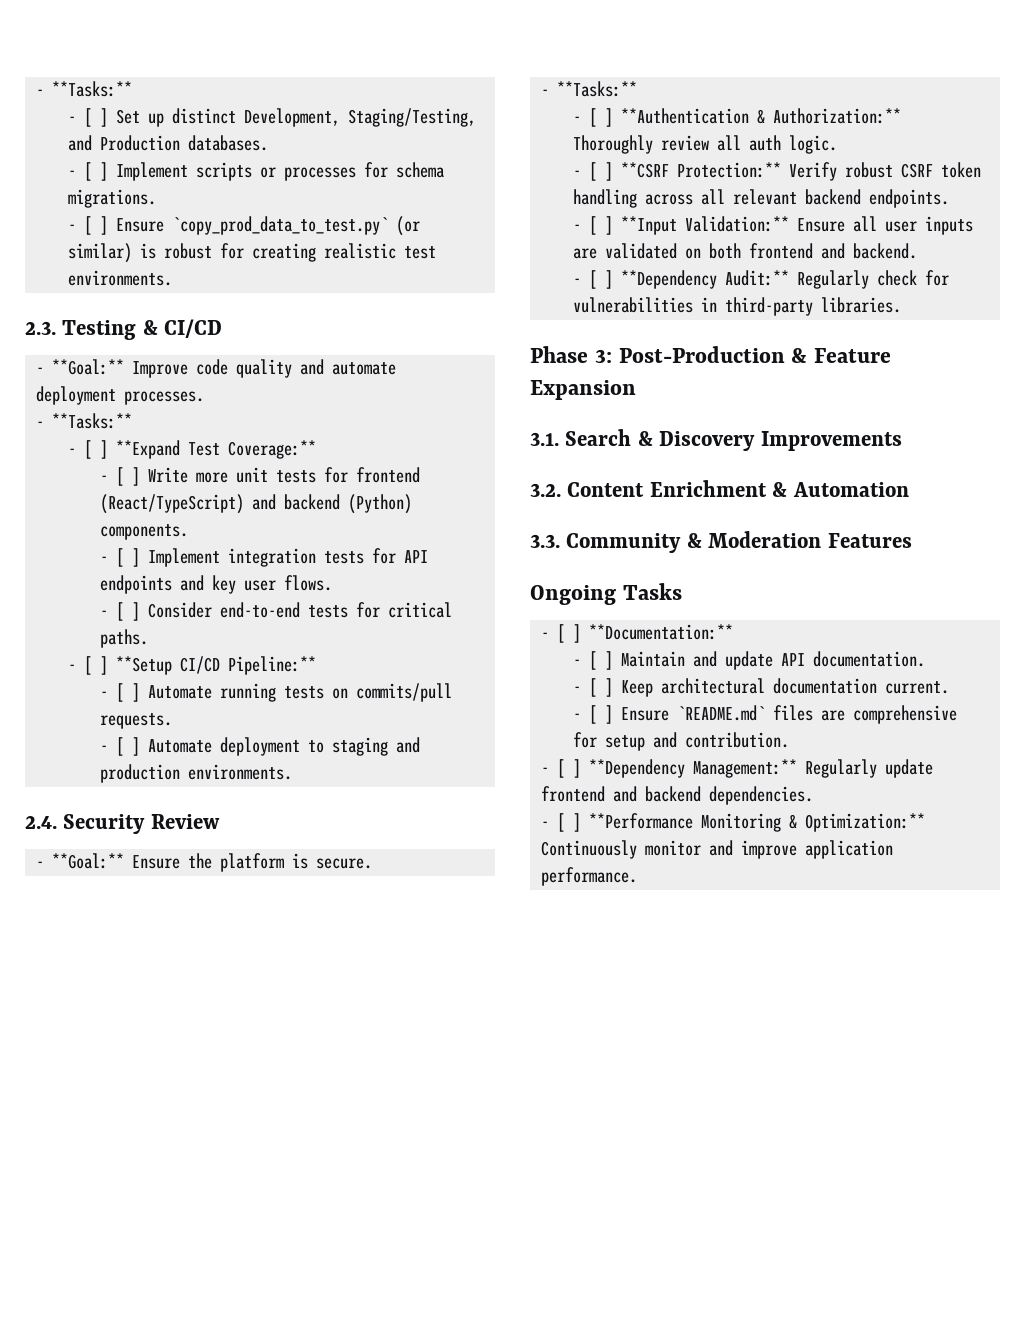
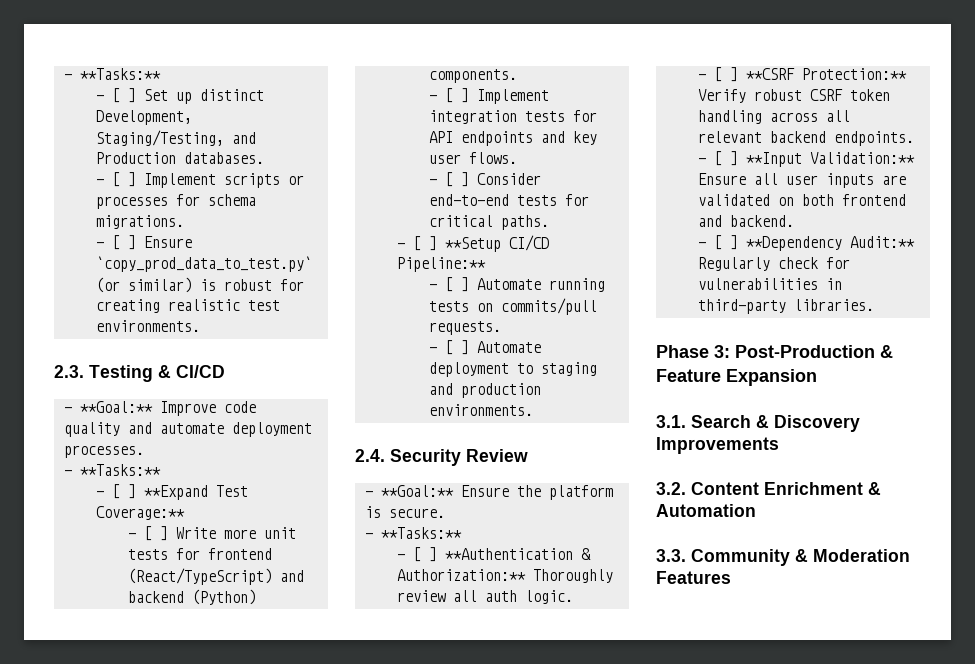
- Ongoing Tasks
- - [ ] **Documentation:**
- - [ ] Maintain and update API documentation.
- - [ ] Keep architectural documentation current.
- - [ ] Ensure `README.md` files are comprehensive for setup and contribution.
- - [ ] **Dependency Management:** Regularly update frontend and backend dependencies.
- - [ ] **Performance Monitoring & Optimization:** Continuously monitor and improve application performance.

